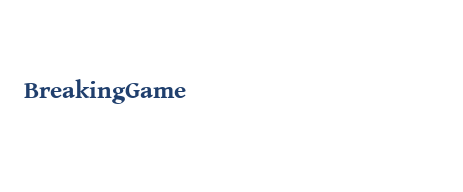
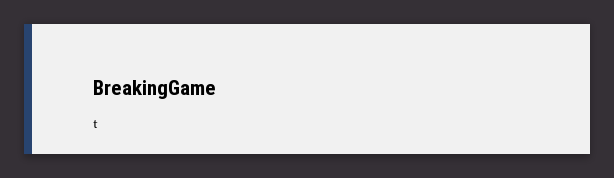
+ t

